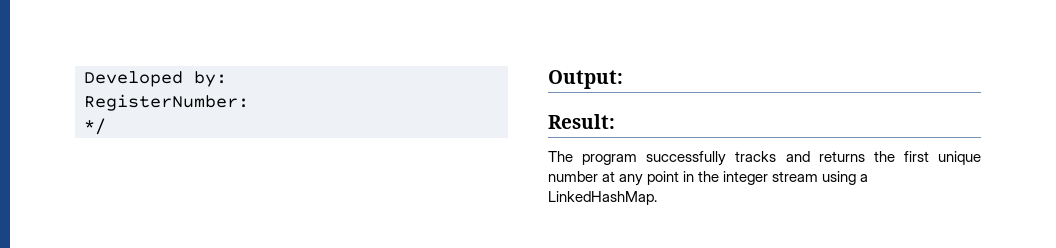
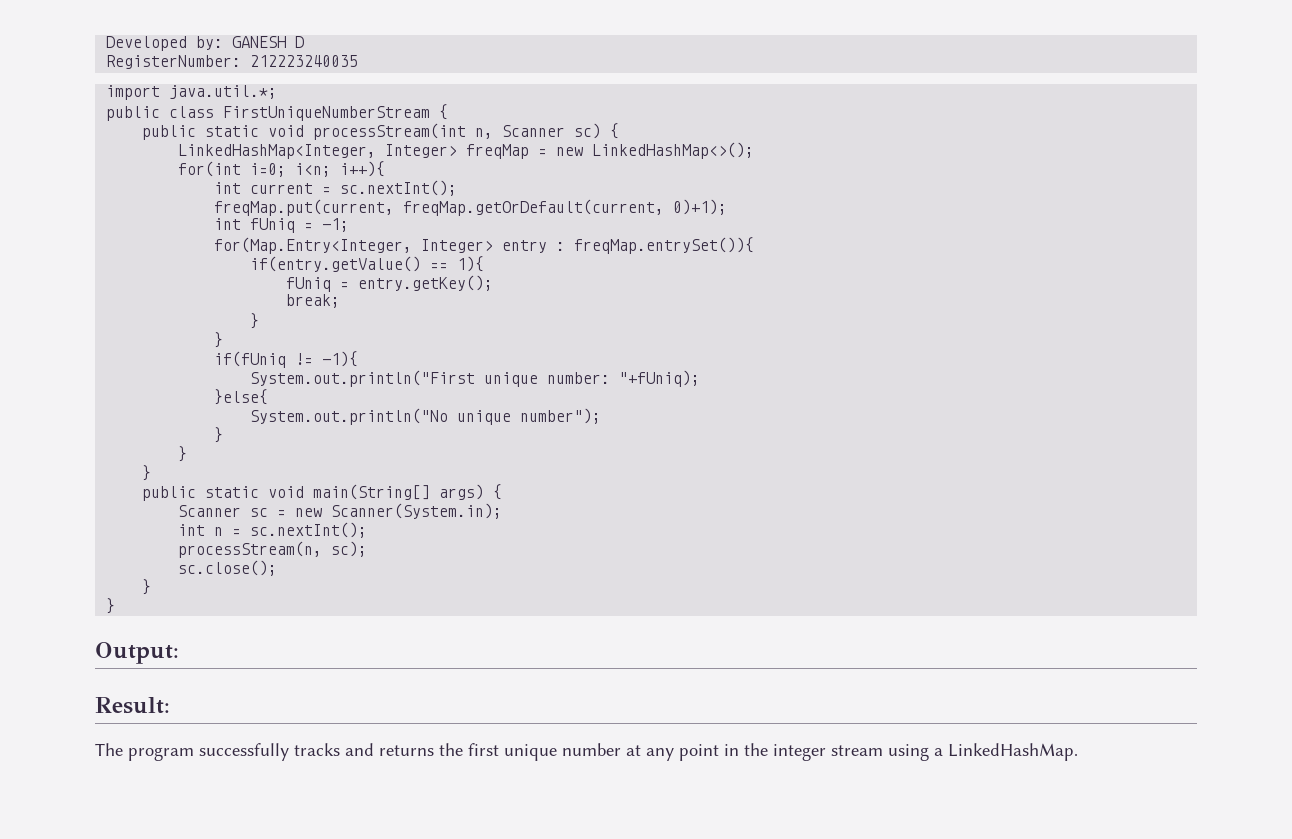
- Developed by:
+ Developed by: GANESH D
- RegisterNumber:
- */
+ RegisterNumber: 212223240035
+ import java.util.*;
+ public class FirstUniqueNumberStream {
+ public static void processStream(int n, Scanner sc) {
+ LinkedHashMap<Integer, Integer> freqMap = new LinkedHashMap<>();
+ for(int i=0; i<n; i++){
+ int current = sc.nextInt();
+ freqMap.put(current, freqMap.getOrDefault(current, 0)+1);
+ int fUniq = -1;
+ for(Map.Entry<Integer, Integer> entry : freqMap.entrySet()){
+ if(entry.getValue() == 1){
+ fUniq = entry.getKey();
+ break;
+ }
+ }
+ if(fUniq != -1){
+ System.out.println("First unique number: "+fUniq);
+ }else{
+ System.out.println("No unique number");
+ }
+ }
+ }
+ public static void main(String[] args) {
+ Scanner sc = new Scanner(System.in);
+ int n = sc.nextInt();
+ processStream(n, sc);
+ sc.close();
+ }
+ }

